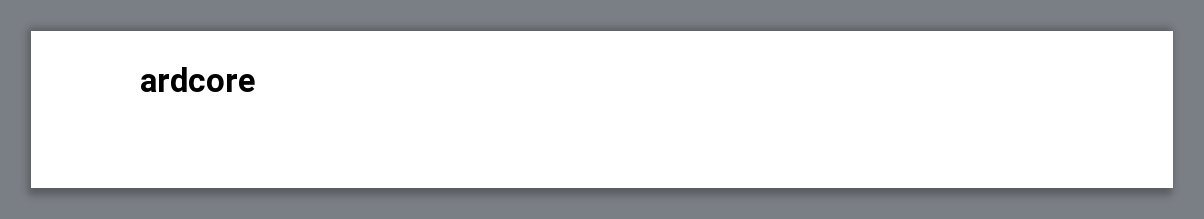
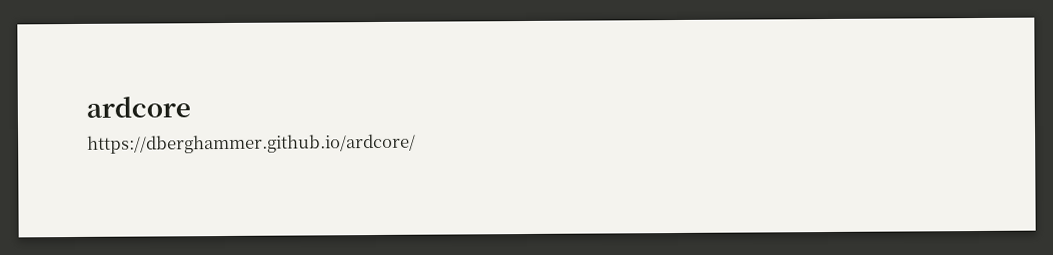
+ https://dberghammer.github.io/ardcore/

